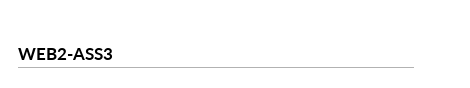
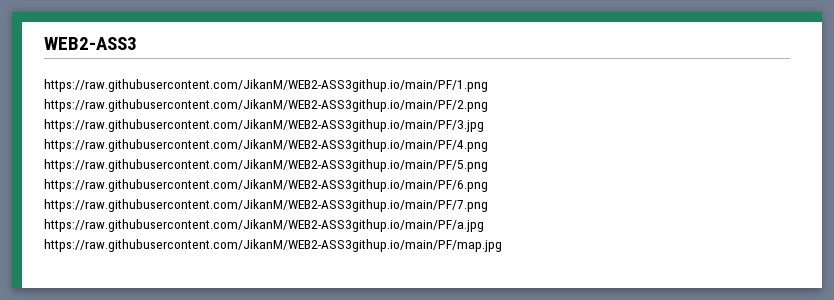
+ https://raw.githubusercontent.com/JikanM/WEB2-ASS3githup.io/main/PF/1.png https://raw.githubusercontent.com/JikanM/WEB2-ASS3githup.io/main/PF/2.png https://raw.githubusercontent.com/JikanM/WEB2-ASS3githup.io/main/PF/3.jpg https://raw.githubusercontent.com/JikanM/WEB2-ASS3githup.io/main/PF/4.png https://raw.githubusercontent.com/JikanM/WEB2-ASS3githup.io/main/PF/5.png https://raw.githubusercontent.com/JikanM/WEB2-ASS3githup.io/main/PF/6.png https://raw.githubusercontent.com/JikanM/WEB2-ASS3githup.io/main/PF/7.png https://raw.githubusercontent.com/JikanM/WEB2-ASS3githup.io/main/PF/a.jpg https://raw.githubusercontent.com/JikanM/WEB2-ASS3githup.io/main/PF/map.jpg

